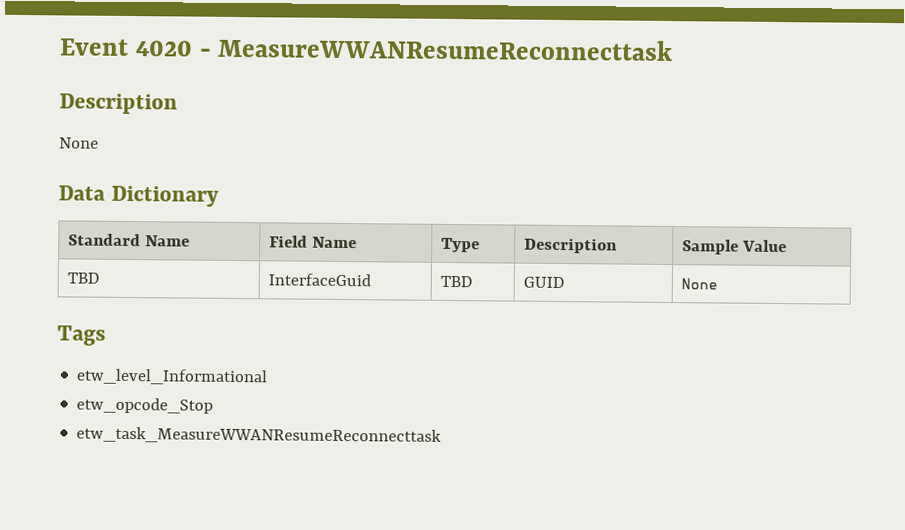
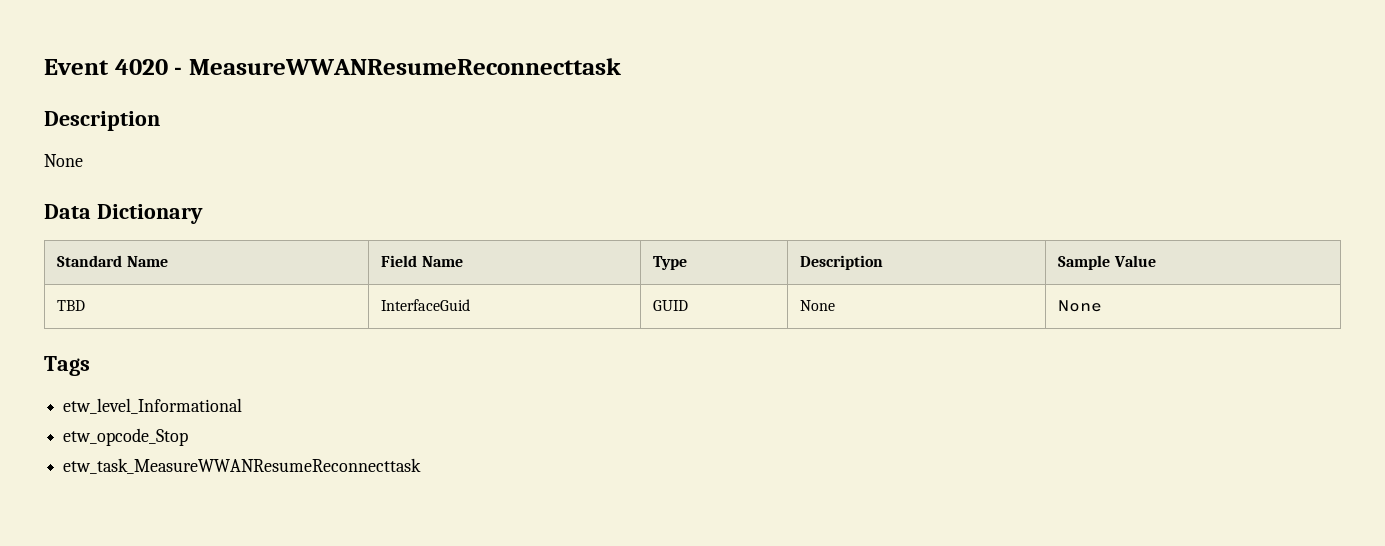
- TBD | InterfaceGuid | TBD | GUID | None
+ TBD | InterfaceGuid | GUID | None | None

